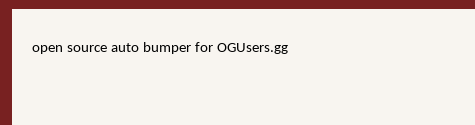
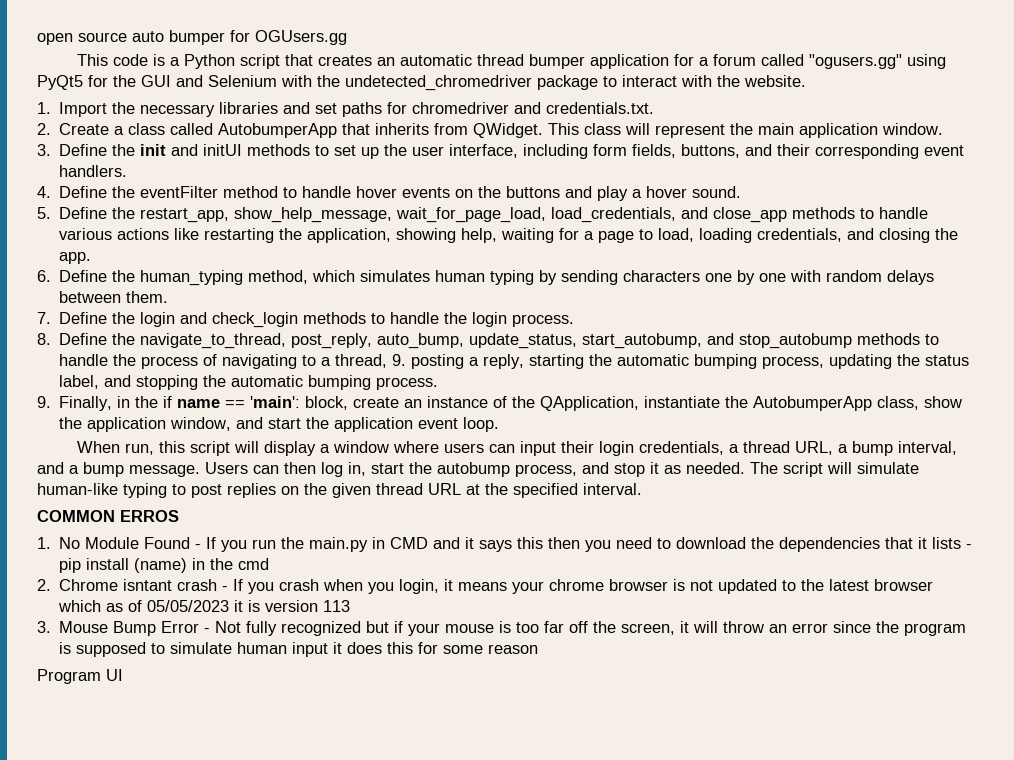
+ This code is a Python script that creates an automatic thread bumper application for a forum called "ogusers.gg" using PyQt5 for the GUI and Selenium with the undetected_chromedriver package to interact with the website.
+ 1. Import the necessary libraries and set paths for chromedriver and credentials.txt.
+ 2. Create a class called AutobumperApp that inherits from QWidget. This class will represent the main application window.
+ 3. Define the init and initUI methods to set up the user interface, including form fields, buttons, and their corresponding event handlers.
+ 4. Define the eventFilter method to handle hover events on the buttons and play a hover sound.
+ 5. Define the restart_app, show_help_message, wait_for_page_load, load_credentials, and close_app methods to handle various actions like restarting the application, showing help, waiting for a page to load, loading credentials, and closing the app.
+ 6. Define the human_typing method, which simulates human typing by sending characters one by one with random delays between them.
+ 7. Define the login and check_login methods to handle the login process.
+ 8. Define the navigate_to_thread, post_reply, auto_bump, update_status, start_autobump, and stop_autobump methods to handle the process of navigating to a thread, 9. posting a reply, starting the automatic bumping process, updating the status label, and stopping the automatic bumping process.
+ 9. Finally, in the if name == 'main': block, create an instance of the QApplication, instantiate the AutobumperApp class, show the application window, and start the application event loop.
+ When run, this script will display a window where users can input their login credentials, a thread URL, a bump interval, and a bump message. Users can then log in, start the autobump process, and stop it as needed. The script will simulate human-like typing to post replies on the given thread URL at the specified interval.
+ COMMON ERROS
+ 1. No Module Found - If you run the main.py in CMD and it says this then you need to download the dependencies that it lists - pip install (name) in the cmd
+ 2. Chrome isntant crash - If you crash when you login, it means your chrome browser is not updated to the latest browser which as of 05/05/2023 it is version 113
+ 3. Mouse Bump Error - Not fully recognized but if your mouse is too far off the screen, it will throw an error since the program is supposed to simulate human input it does this for some reason
+ Program UI

